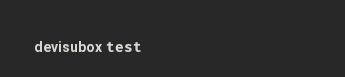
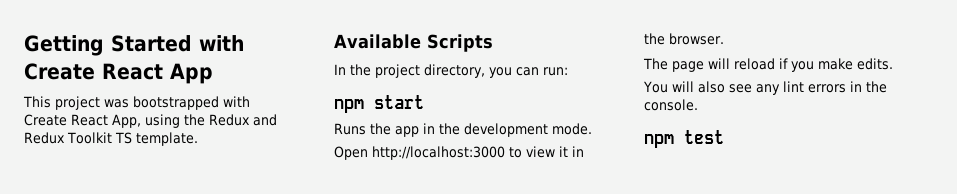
- devisubox test
+ Getting Started with Create React App
+ This project was bootstrapped with Create React App, using the Redux and Redux Toolkit TS template.
+ Available Scripts
+ In the project directory, you can run:
+ npm start
+ Runs the app in the development mode.
+ Open http://localhost:3000 to view it in the browser.
+ The page will reload if you make edits.
+ You will also see any lint errors in the console.
+ npm test

